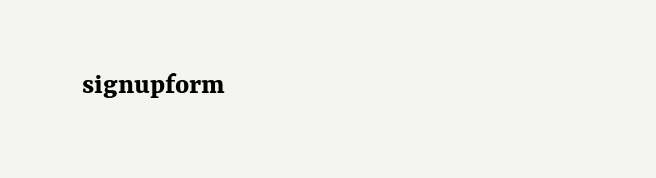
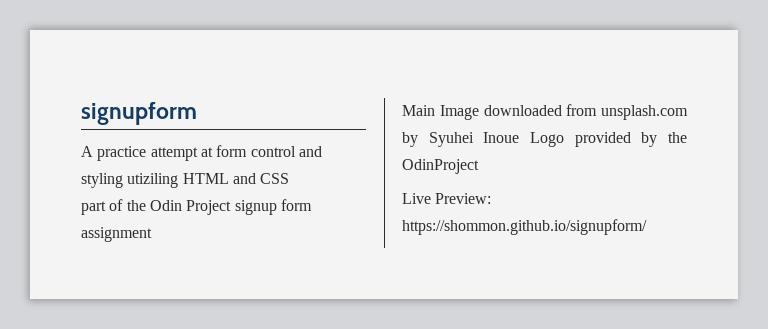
+ A practice attempt at form control and styling utiziling HTML and CSS
+ part of the Odin Project signup form assignment
+ Main Image downloaded from unsplash.com by Syuhei Inoue Logo provided by the OdinProject
+ Live Preview: https://shommon.github.io/signupform/

